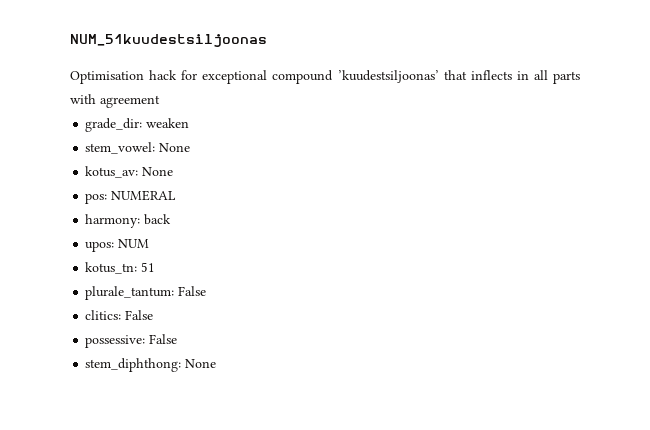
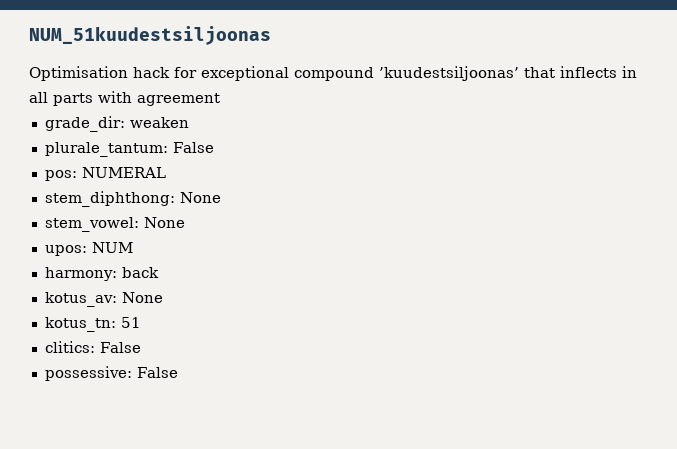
+ plurale_tantum: False
+ pos: NUMERAL
+ stem_diphthong: None
  stem_vowel: None
+ upos: NUM
+ harmony: back
  kotus_av: None
- pos: NUMERAL
- harmony: back
- upos: NUM
- plurale_tantum: False
- stem_diphthong: None

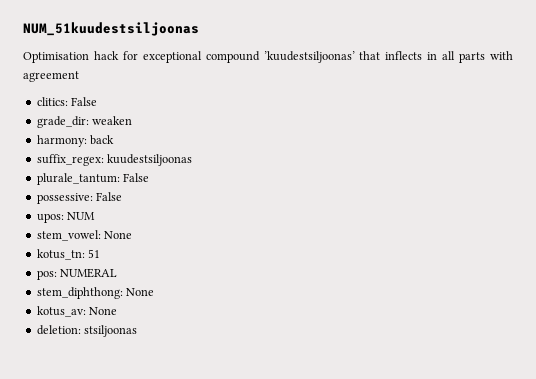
+ clitics: False
+ harmony: back
+ suffix_regex: kuudestsiljoonas
  plurale_tantum: False
+ possessive: False
+ upos: NUM
+ stem_vowel: None
+ kotus_tn: 51
  pos: NUMERAL
  stem_diphthong: None
- stem_vowel: None
- upos: NUM
- harmony: back
  kotus_av: None
- kotus_tn: 51
- clitics: False
- possessive: False
+ deletion: stsiljoonas

